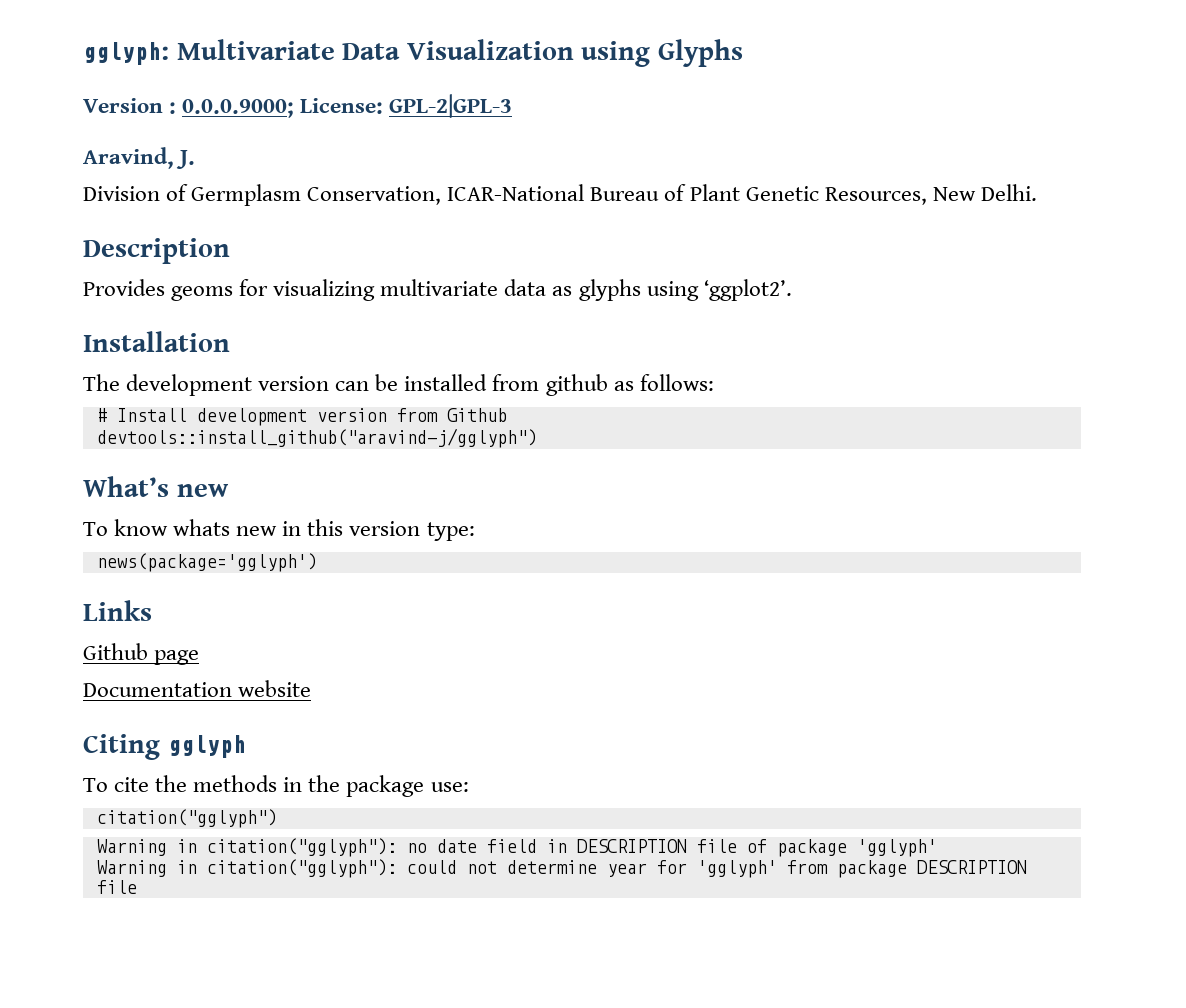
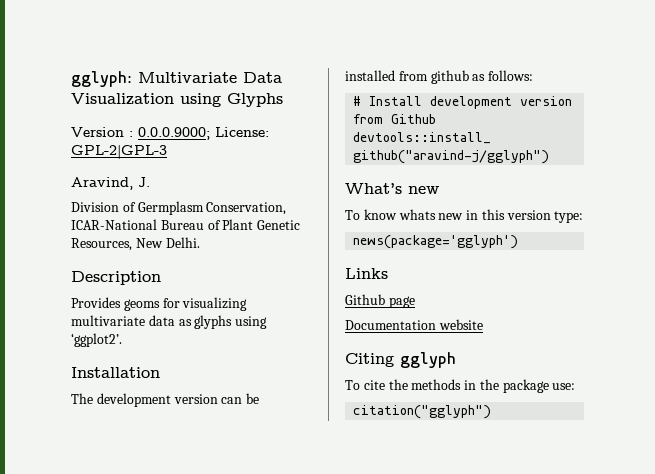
- Warning in citation("gglyph"): no date field in DESCRIPTION file of package 'gglyph'
- Warning in citation("gglyph"): could not determine year for 'gglyph' from package DESCRIPTION file

